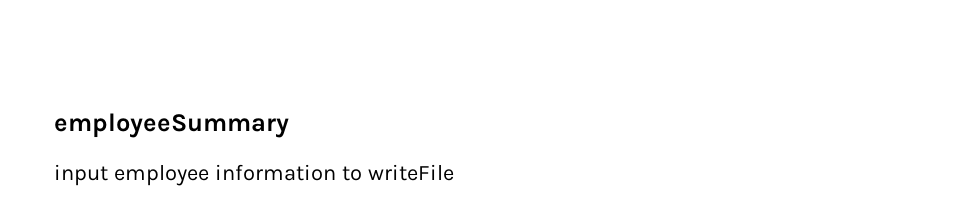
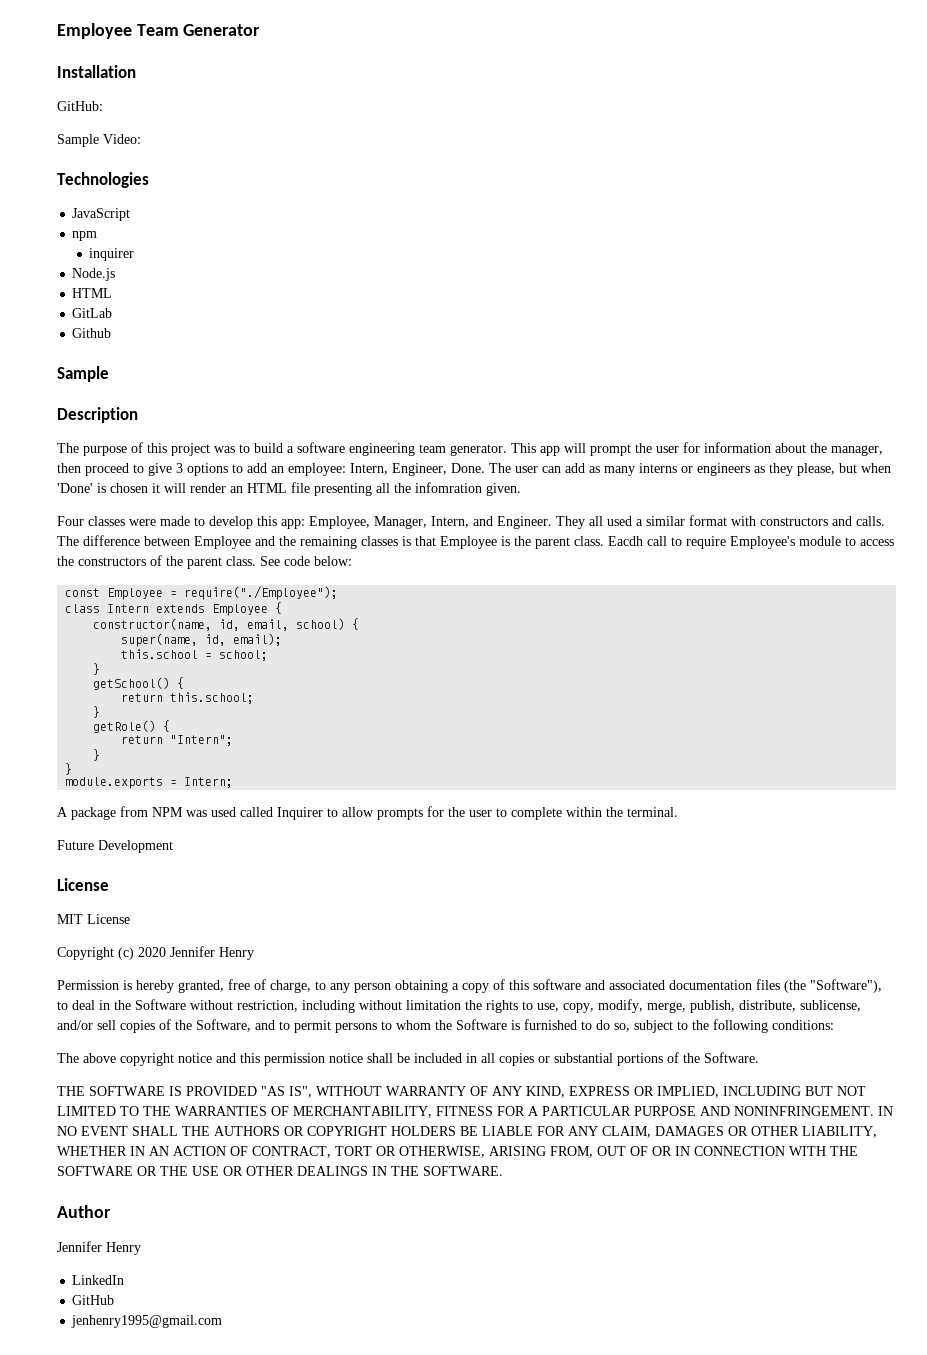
- employeeSummary
- input employee information to writeFile
+ Employee Team Generator
+ Installation
+ GitHub:
+ Sample Video:
+ Technologies
+ JavaScript
+ npm
+ inquirer
+ Node.js
+ HTML
+ GitLab
+ Github
+ Sample
+ Description
+ The purpose of this project was to build a software engineering team generator. This app will prompt the user for information about the manager, then proceed to give 3 options to add an employee: Intern, Engineer, Done. The user can add as many interns or engineers as they please, but when 'Done' is chosen it will render an HTML file presenting all the infomration given.
+ Four classes were made to develop this app: Employee, Manager, Intern, and Engineer. They all used a similar format with constructors and calls. The difference between Employee and the remaining classes is that Employee is the parent class. Eacdh call to require Employee's module to access the constructors of the parent class. See code below:
+ const Employee = require("./Employee");
+ class Intern extends Employee {
+ constructor(name, id, email, school) {
+ super(name, id, email);
+ this.school = school;
+ }
+ getSchool() {
+ return this.school;
+ }
+ getRole() {
+ return "Intern";
+ }
+ }
+ module.exports = Intern;
+ A package from NPM was used called Inquirer to allow prompts for the user to complete within the terminal.
+ Future Development
+ License
+ MIT License
+ Copyright (c) 2020 Jennifer Henry
+ Permission is hereby granted, free of charge, to any person obtaining a copy of this software and associated documentation files (the "Software"), to deal in the Software without restriction, including without limitation the rights to use, copy, modify, merge, publish, distribute, sublicense, and/or sell copies of the Software, and to permit persons to whom the Software is furnished to do so, subject to the following conditions:
+ The above copyright notice and this permission notice shall be included in all copies or substantial portions of the Software.
+ THE SOFTWARE IS PROVIDED "AS IS", WITHOUT WARRANTY OF ANY KIND, EXPRESS OR IMPLIED, INCLUDING BUT NOT LIMITED TO THE WARRANTIES OF MERCHANTABILITY, FITNESS FOR A PARTICULAR PURPOSE AND NONINFRINGEMENT. IN NO EVENT SHALL THE AUTHORS OR COPYRIGHT HOLDERS BE LIABLE FOR ANY CLAIM, DAMAGES OR OTHER LIABILITY, WHETHER IN AN ACTION OF CONTRACT, TORT OR OTHERWISE, ARISING FROM, OUT OF OR IN CONNECTION WITH THE SOFTWARE OR THE USE OR OTHER DEALINGS IN THE SOFTWARE.
+ Author
+ Jennifer Henry
+ LinkedIn
+ GitHub
+ jenhenry1995@gmail.com

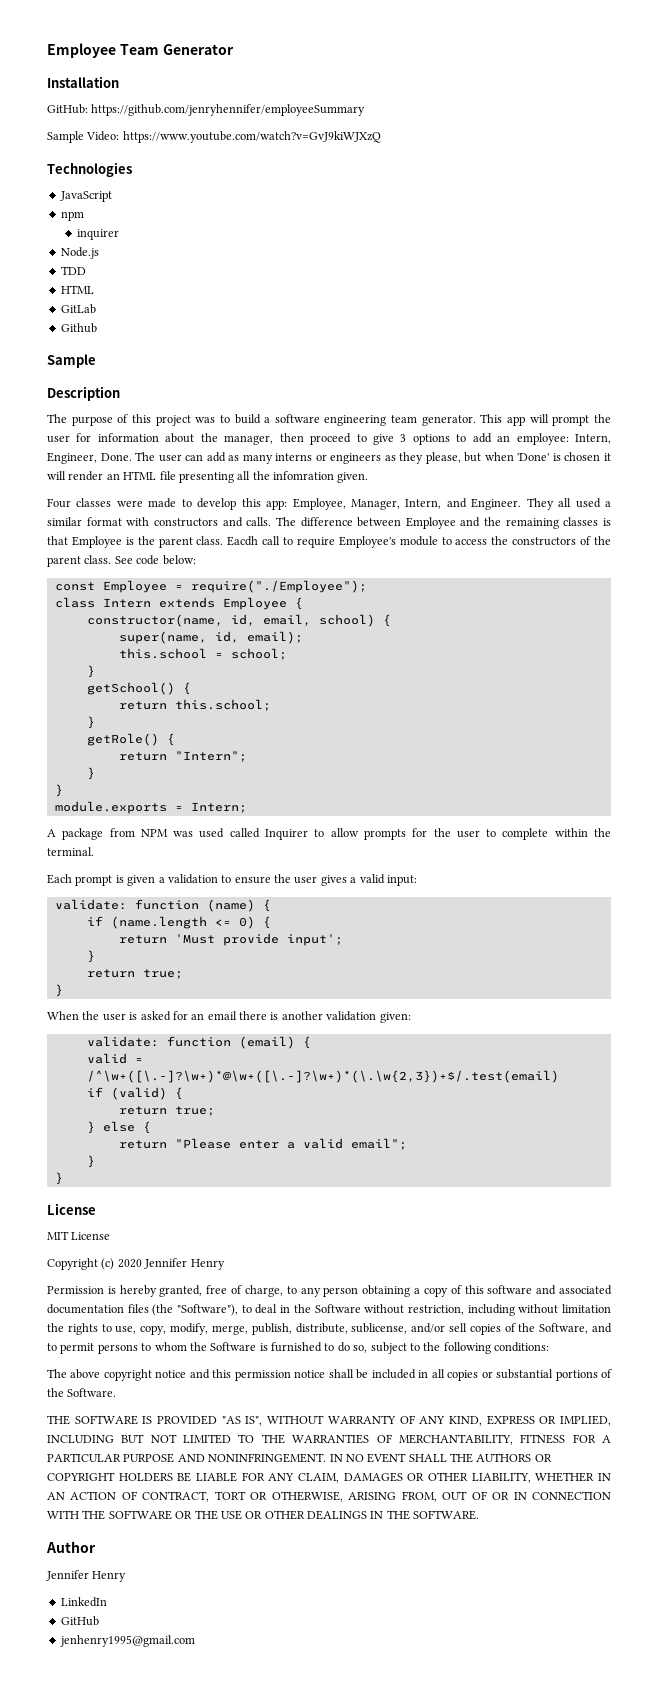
- GitHub:
+ GitHub: https://github.com/jenryhennifer/employeeSummary
- Sample Video:
+ Sample Video: https://www.youtube.com/watch?v=GvJ9kiWJXzQ
+ TDD
- Future Development
+ Each prompt is given a validation to ensure the user gives a valid input:
+ validate: function (name) {
+ if (name.length <= 0) {
+ return 'Must provide input';
+ }
+ return true;
+ }
+ When the user is asked for an email there is another validation given:
+ validate: function (email) {
+ valid = /^\w+([\.-]?\w+)*@\w+([\.-]?\w+)*(\.\w{2,3})+$/.test(email)
+ if (valid) {
+ return true;
+ } else {
+ return "Please enter a valid email";
+ }
+ }

